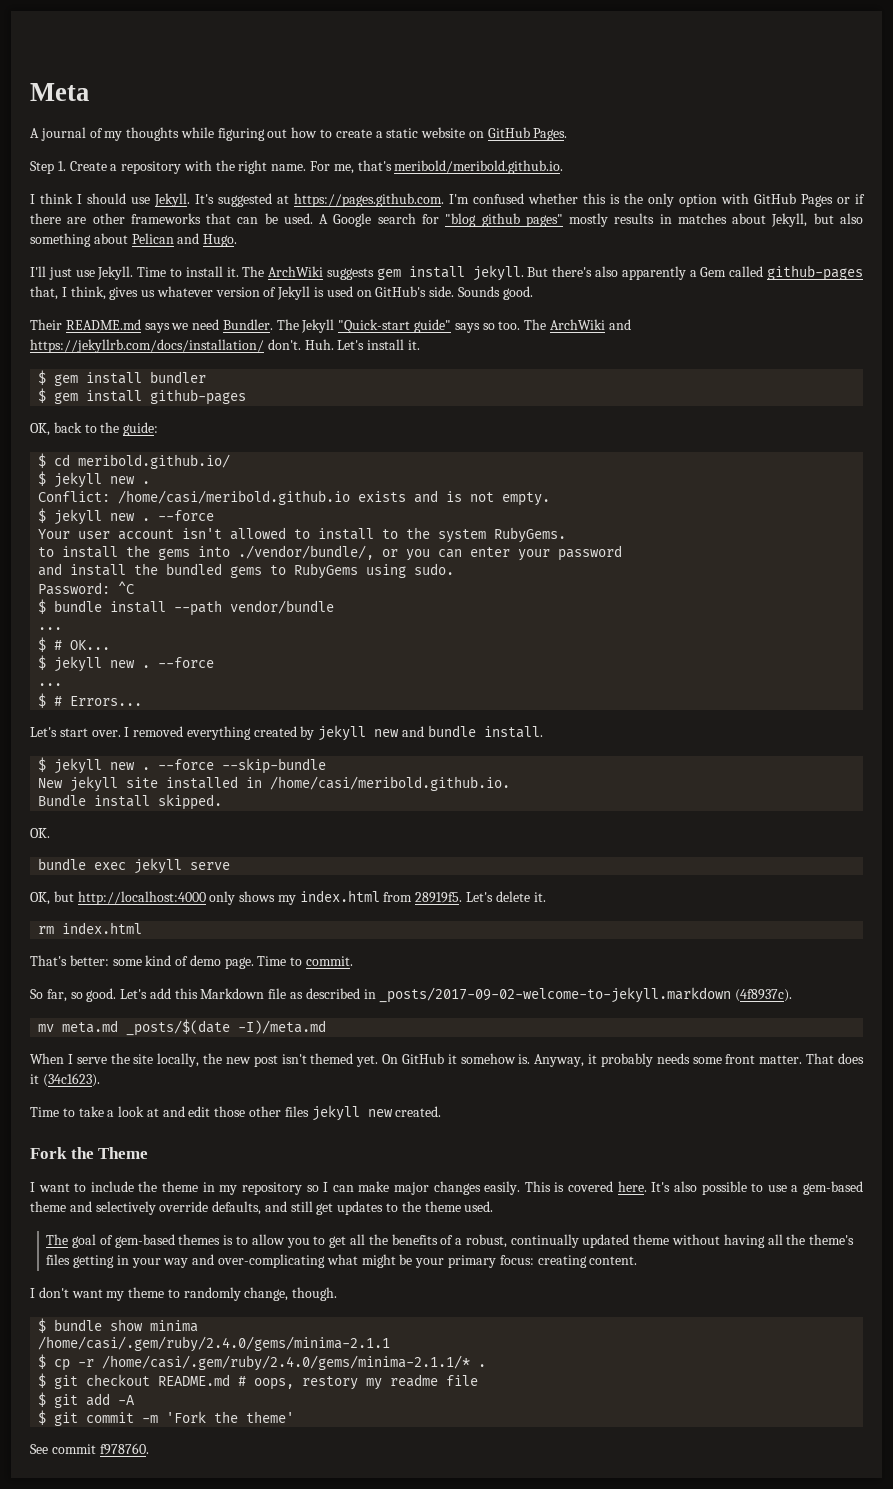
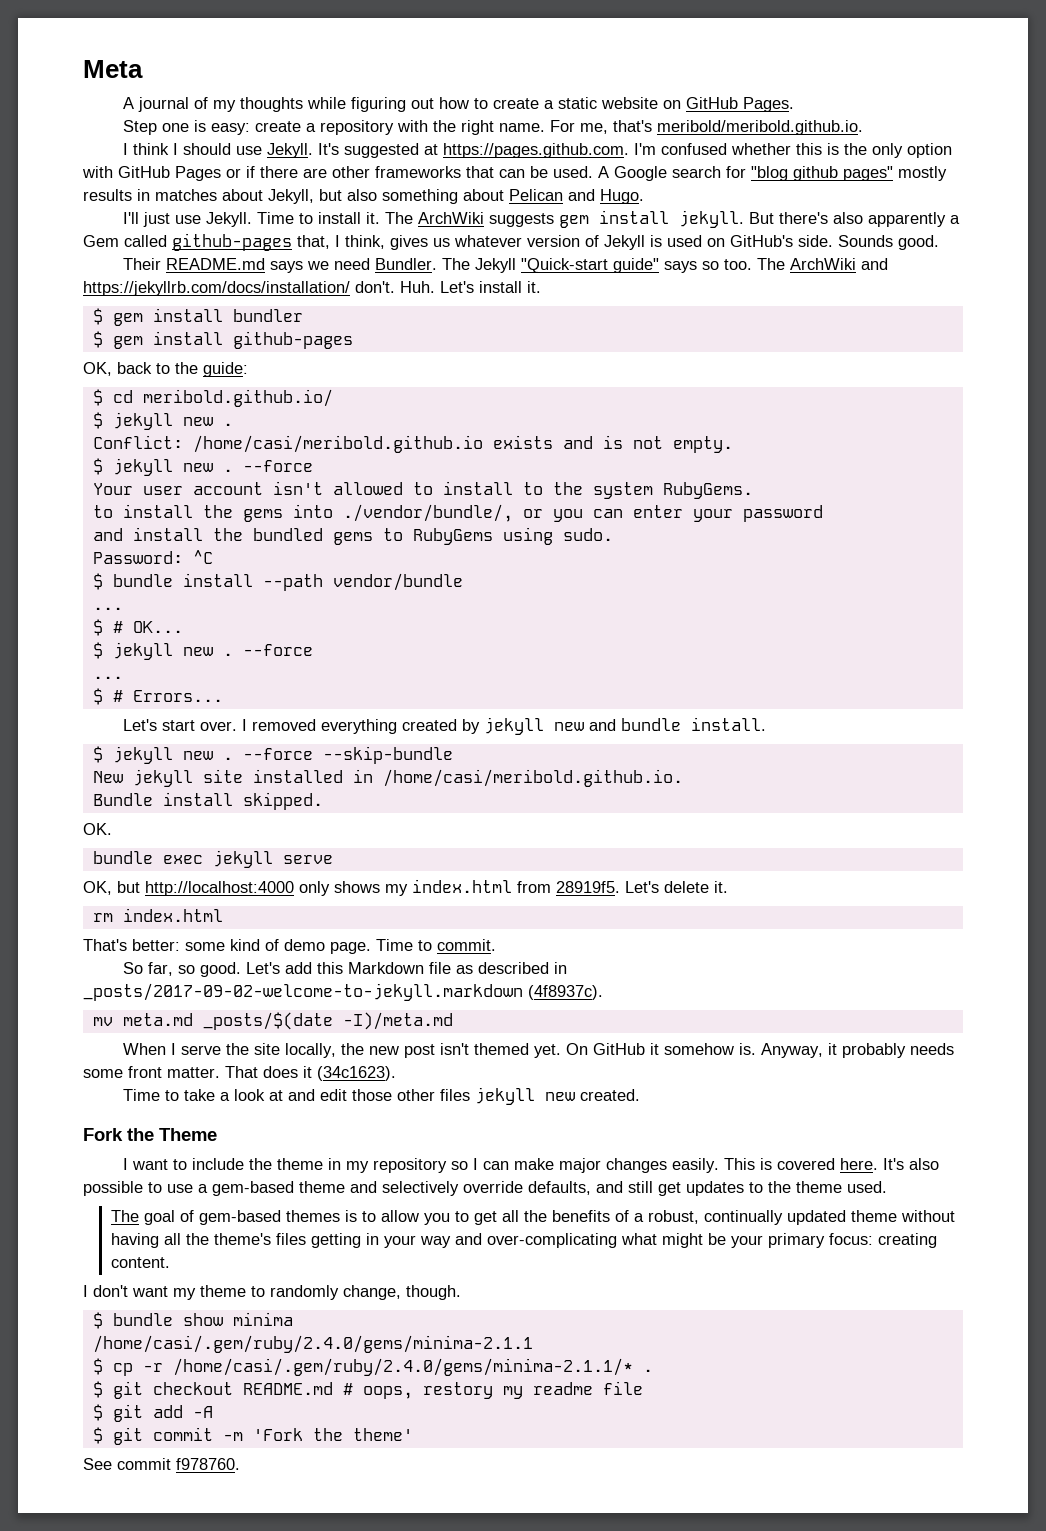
- Step 1. Create a repository with the right name.
+ Step one is easy: create a repository with the right name.

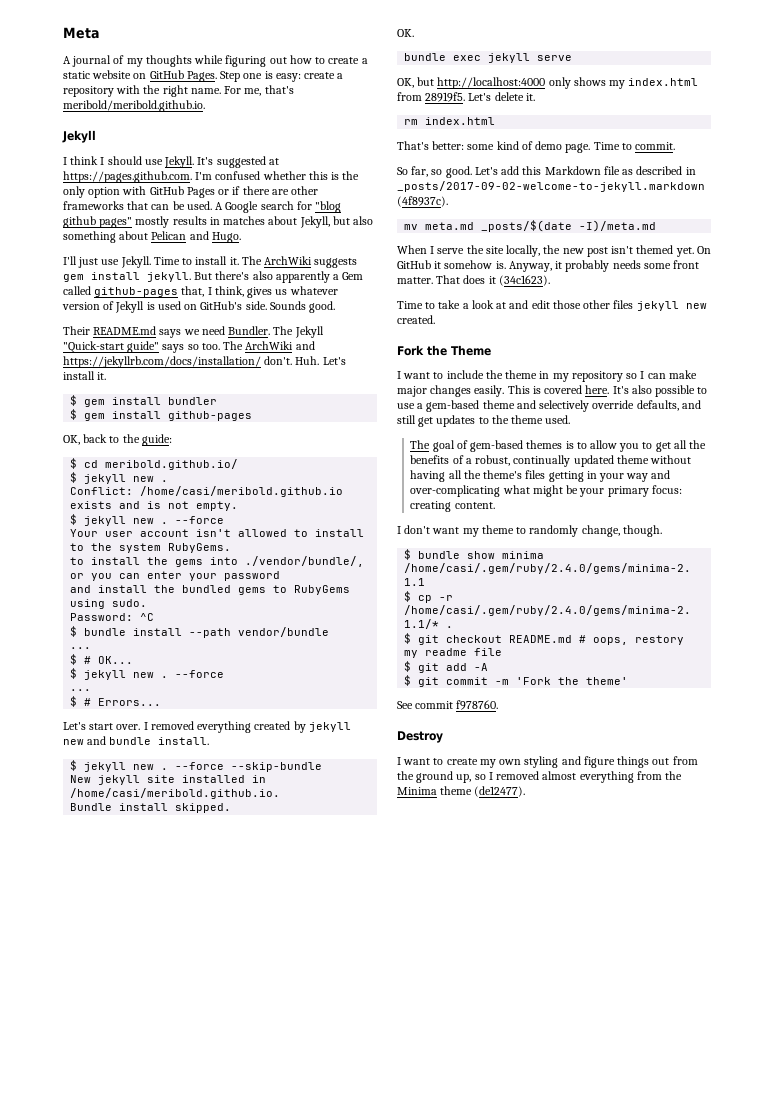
- A journal of my thoughts while figuring out how to create a static website on GitHub Pages.
- Step one is easy: create a repository with the right name.
+ A journal of my thoughts while figuring out how to create a static website on GitHub Pages. Step one is easy: create a repository with the right name.
  For me, that's meribold/meribold.github.io.
+ Jekyll
+ Destroy
+ I want to create my own styling and figure things out from the ground up, so I removed almost everything from the Minima theme (de12477).

